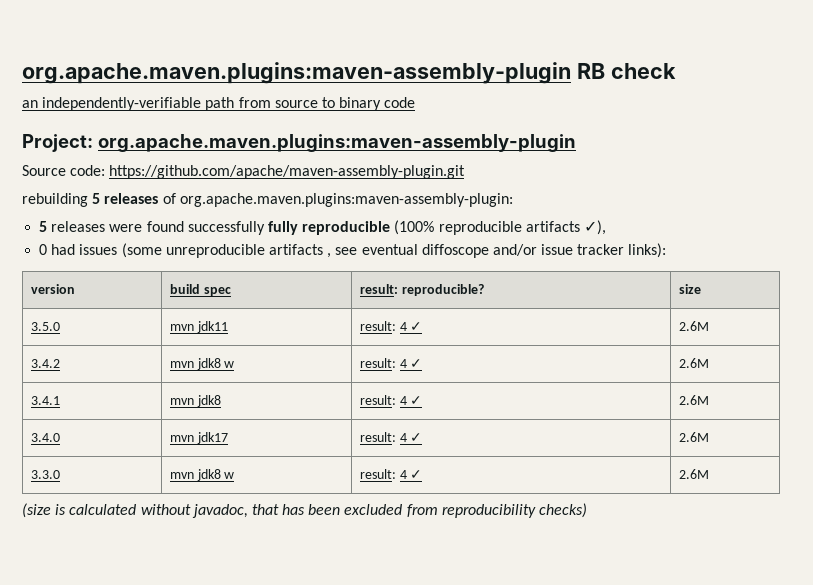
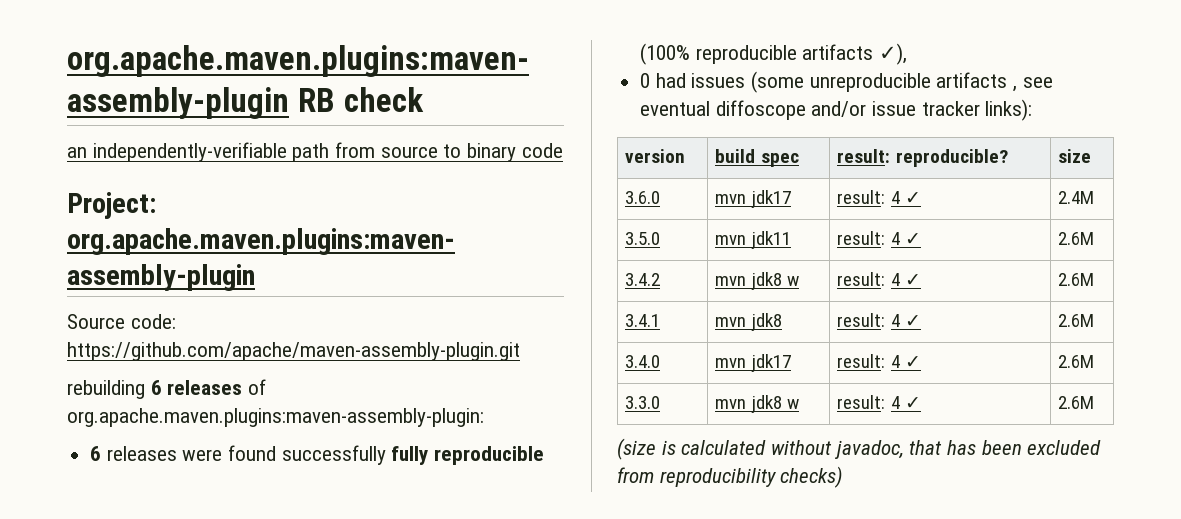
- rebuilding 5 releases of org.apache.maven.plugins:maven-assembly-plugin:
+ rebuilding 6 releases of org.apache.maven.plugins:maven-assembly-plugin:
- 5 releases were found successfully fully reproducible (100% reproducible artifacts ✓),
+ 6 releases were found successfully fully reproducible (100% reproducible artifacts ✓),
+ 3.6.0 | mvn jdk17 | result: 4 ✓ | 2.4M

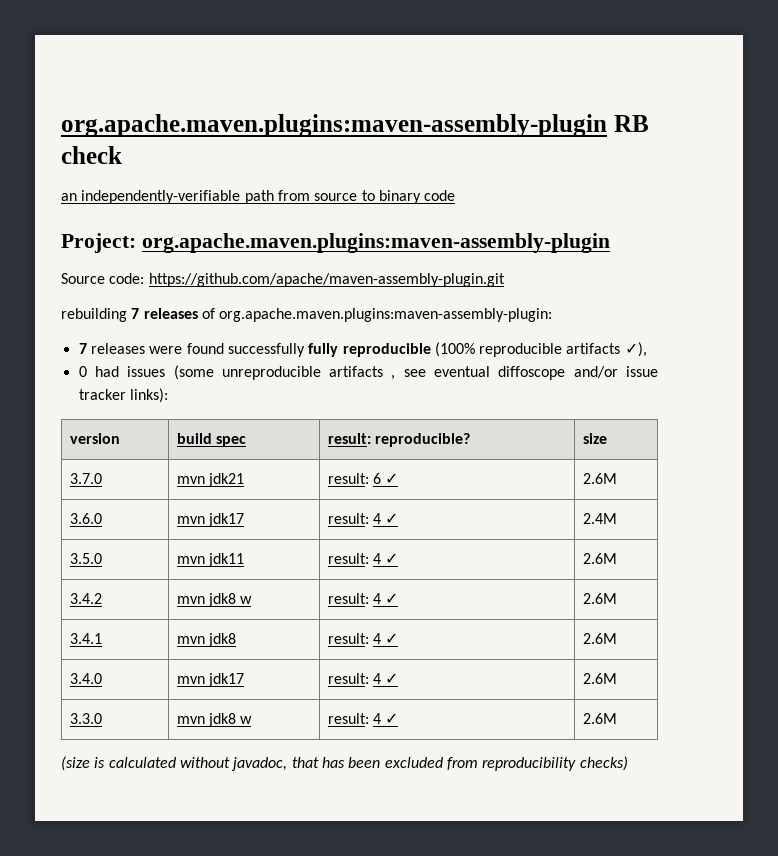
- rebuilding 6 releases of org.apache.maven.plugins:maven-assembly-plugin:
+ rebuilding 7 releases of org.apache.maven.plugins:maven-assembly-plugin:
- 6 releases were found successfully fully reproducible (100% reproducible artifacts ✓),
+ 7 releases were found successfully fully reproducible (100% reproducible artifacts ✓),
+ 3.7.0 | mvn jdk21 | result: 6 ✓ | 2.6M

